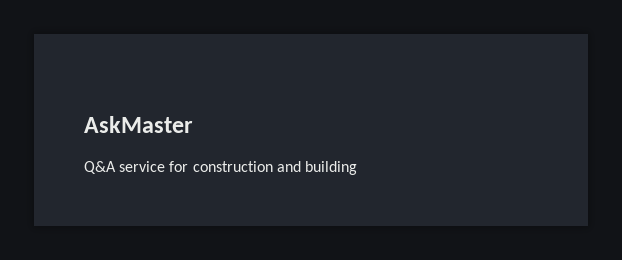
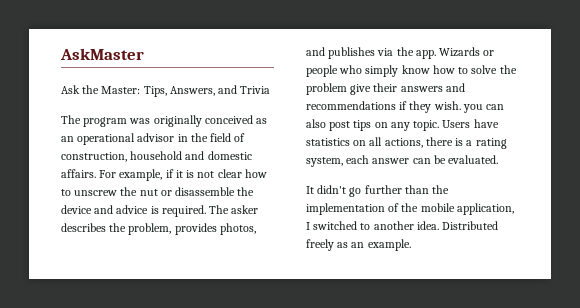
- Q&A service for construction and building
+ Ask the Master: Tips, Answers, and Trivia
+ The program was originally conceived as an operational advisor in the field of construction, household and domestic affairs. For example, if it is not clear how to unscrew the nut or disassemble the device and advice is required. The asker describes the problem, provides photos, and publishes via the app. Wizards or people who simply know how to solve the problem give their answers and recommendations if they wish. you can also post tips on any topic. Users have statistics on all actions, there is a rating system, each answer can be evaluated.
+ It didn't go further than the implementation of the mobile application, I switched to another idea. Distributed freely as an example.

